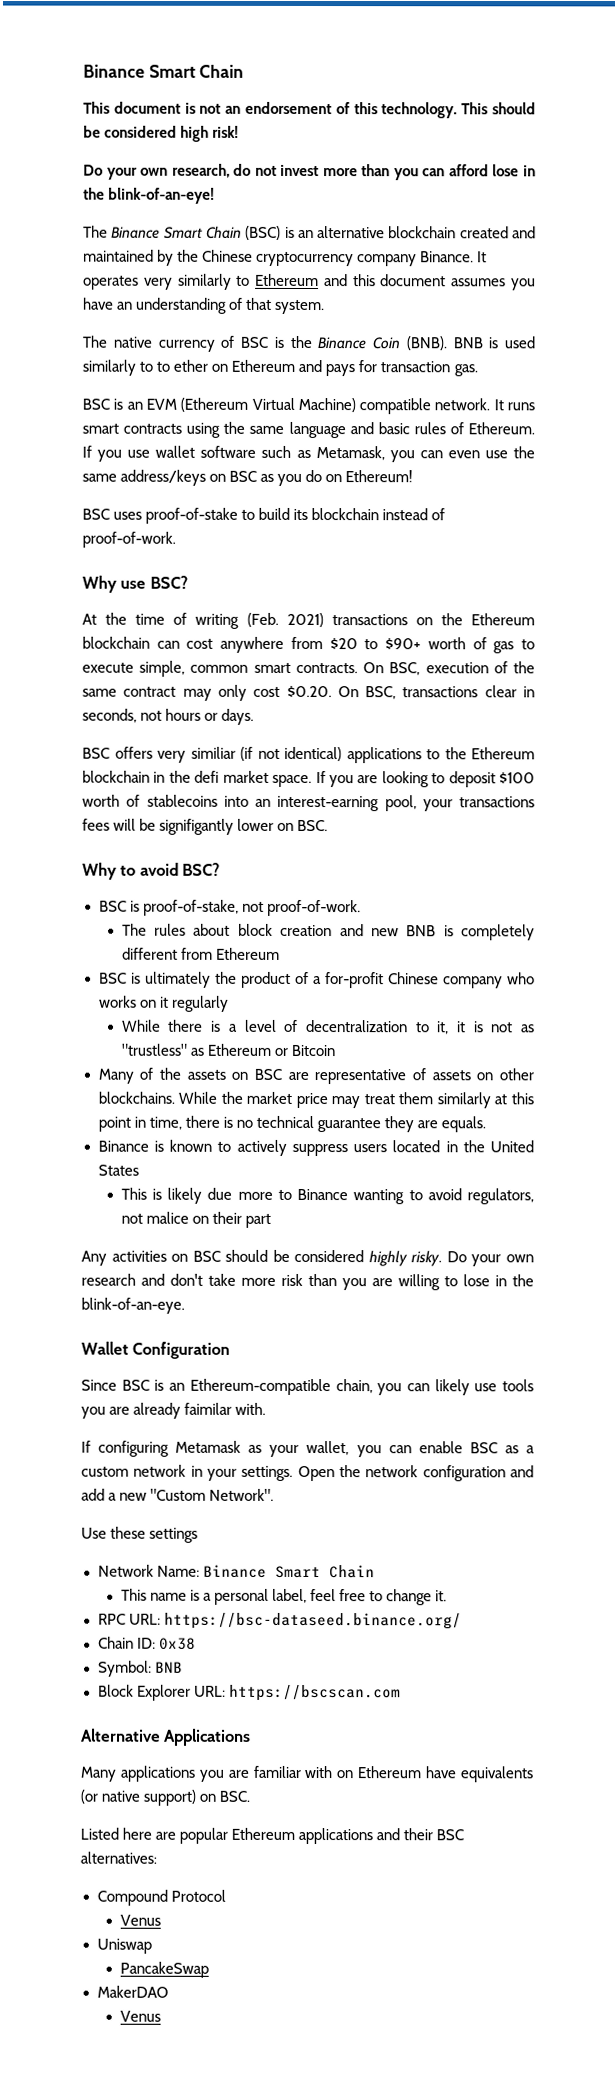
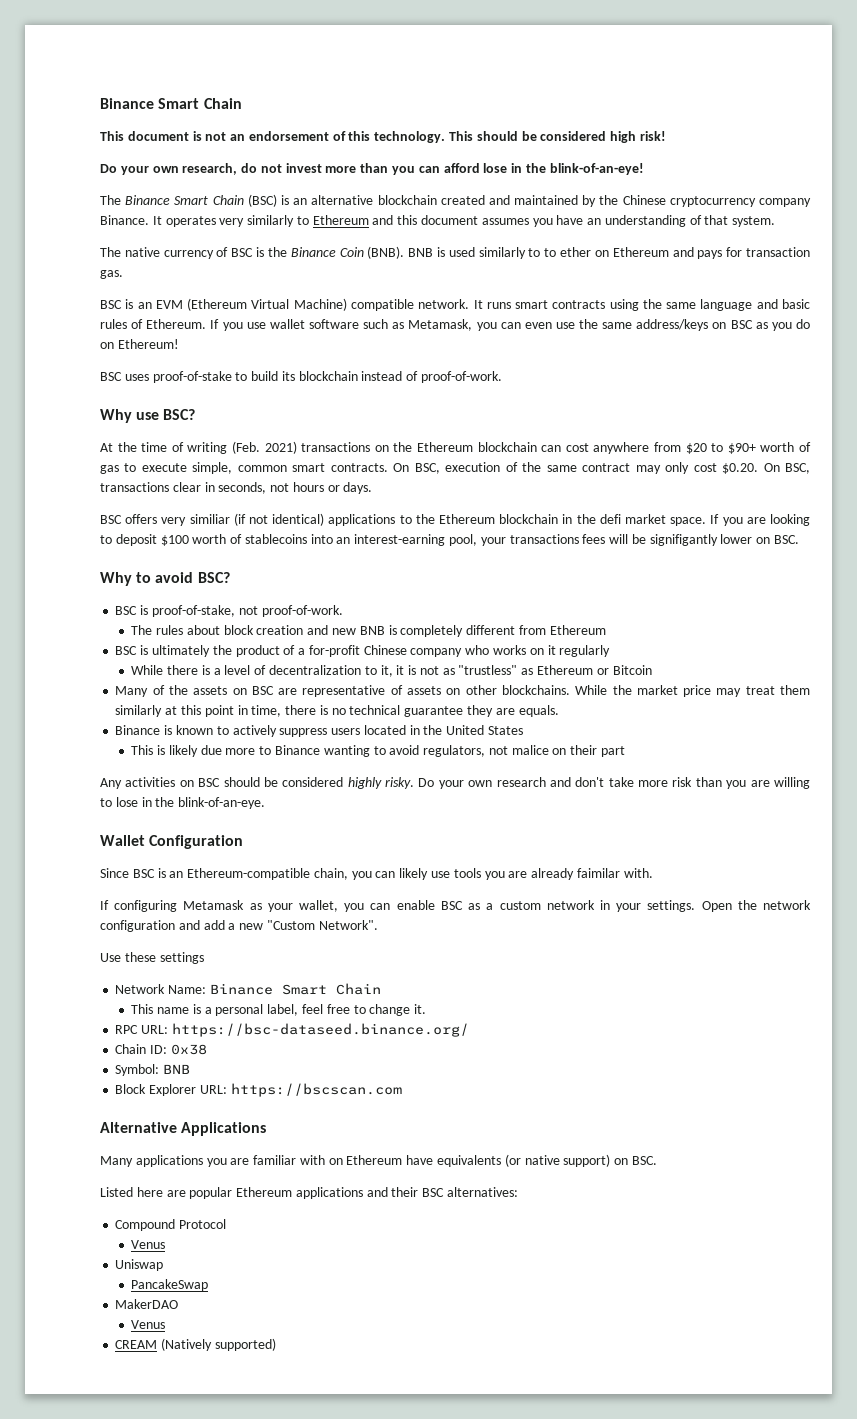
+ CREAM (Natively supported)

